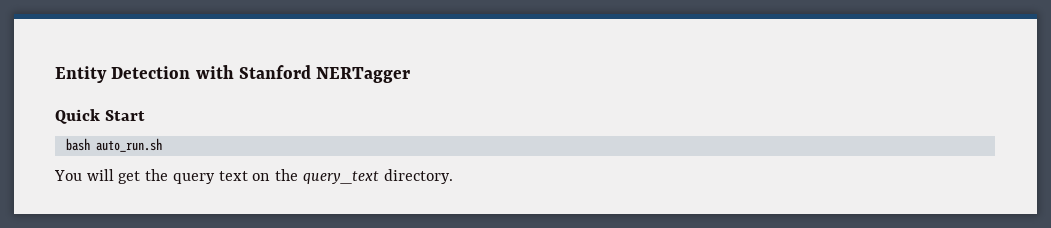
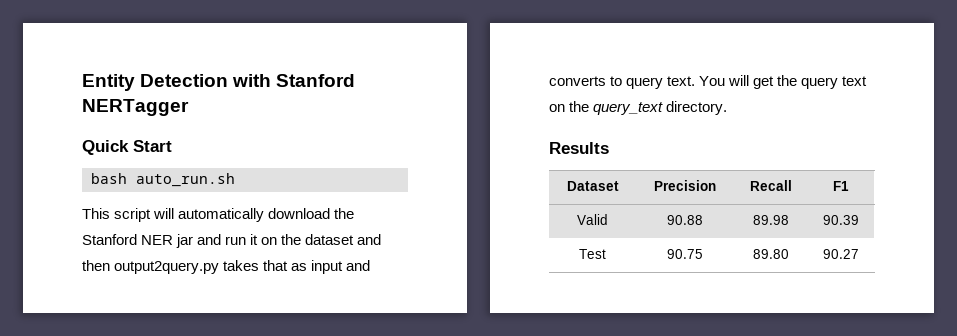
+ This script will automatically download the Stanford NER jar and run it on the dataset and then output2query.py takes that as input and converts to query text.
+ Results
+ Dataset | Precision | Recall | F1
+ Valid | 90.88 | 89.98 | 90.39
+ Test | 90.75 | 89.80 | 90.27

